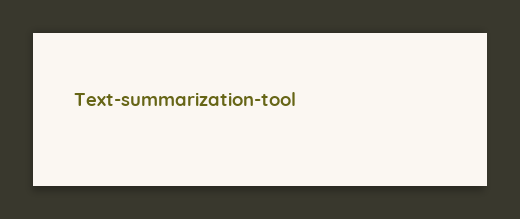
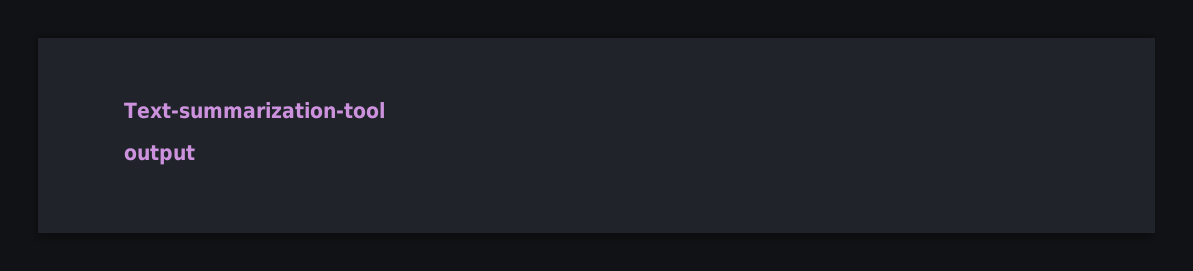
+ output

